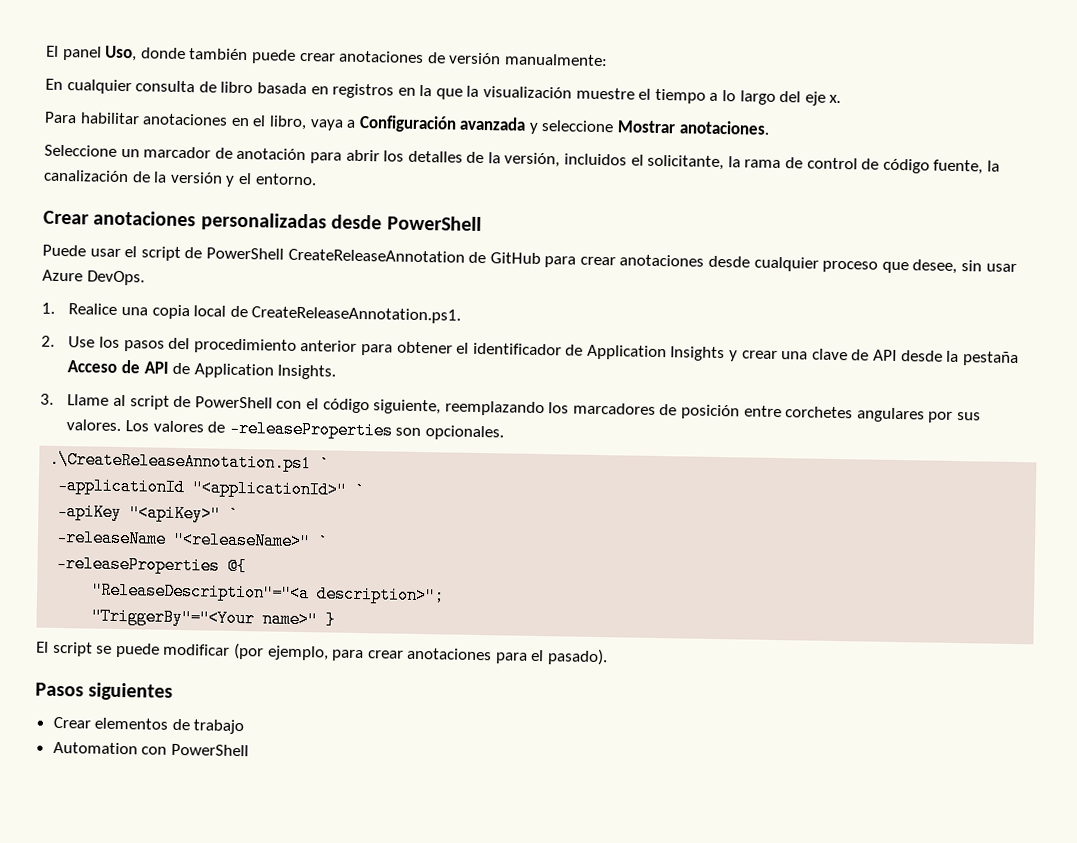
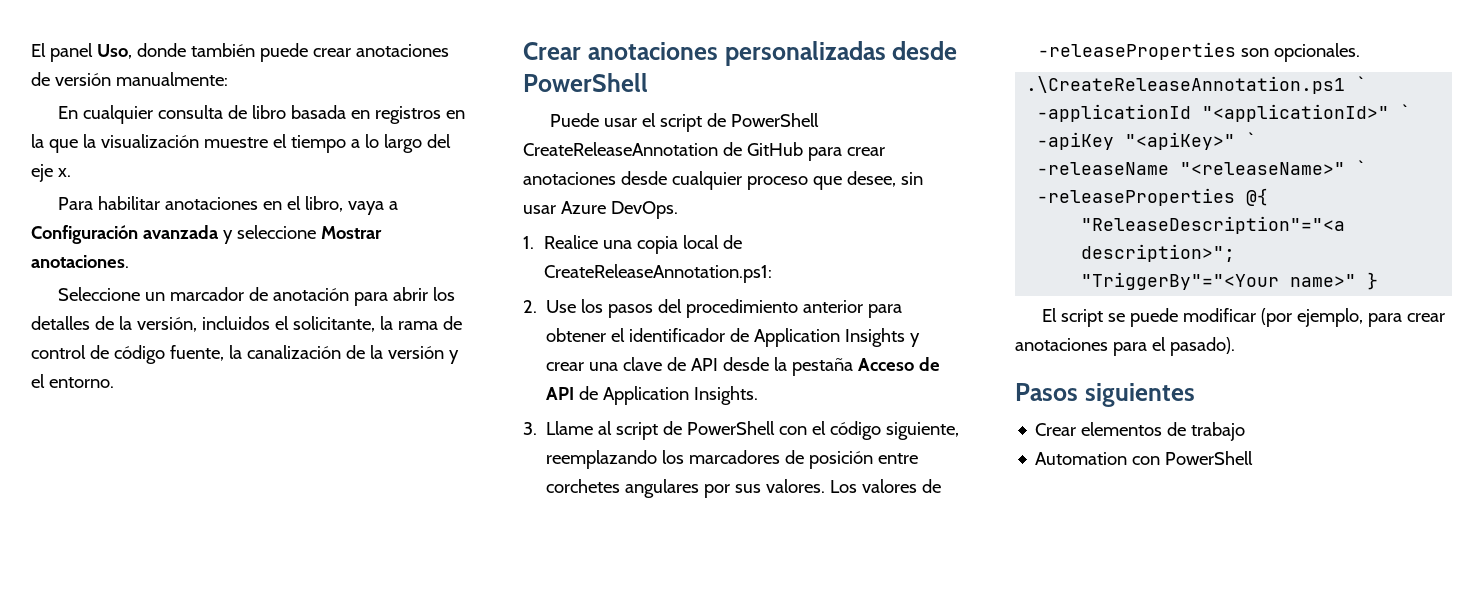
- 1. Realice una copia local de CreateReleaseAnnotation.ps1.
+ 1. Realice una copia local de CreateReleaseAnnotation.ps1:

